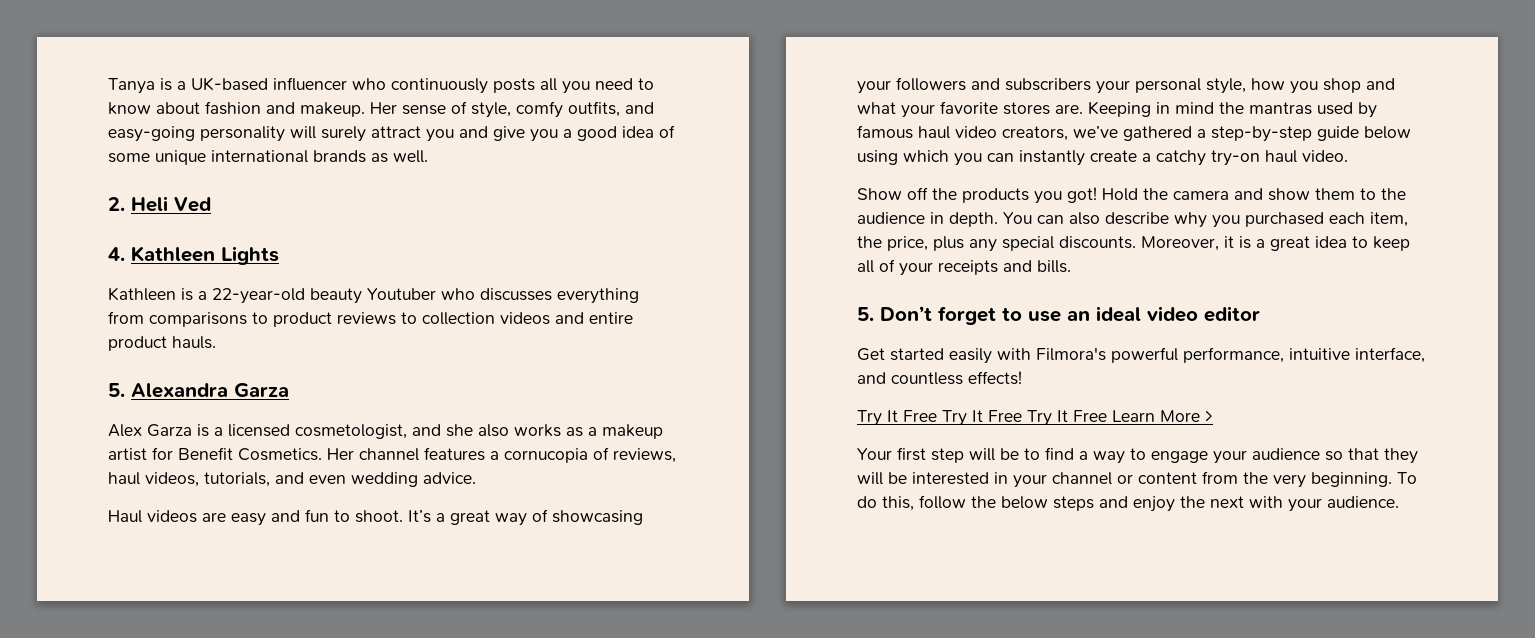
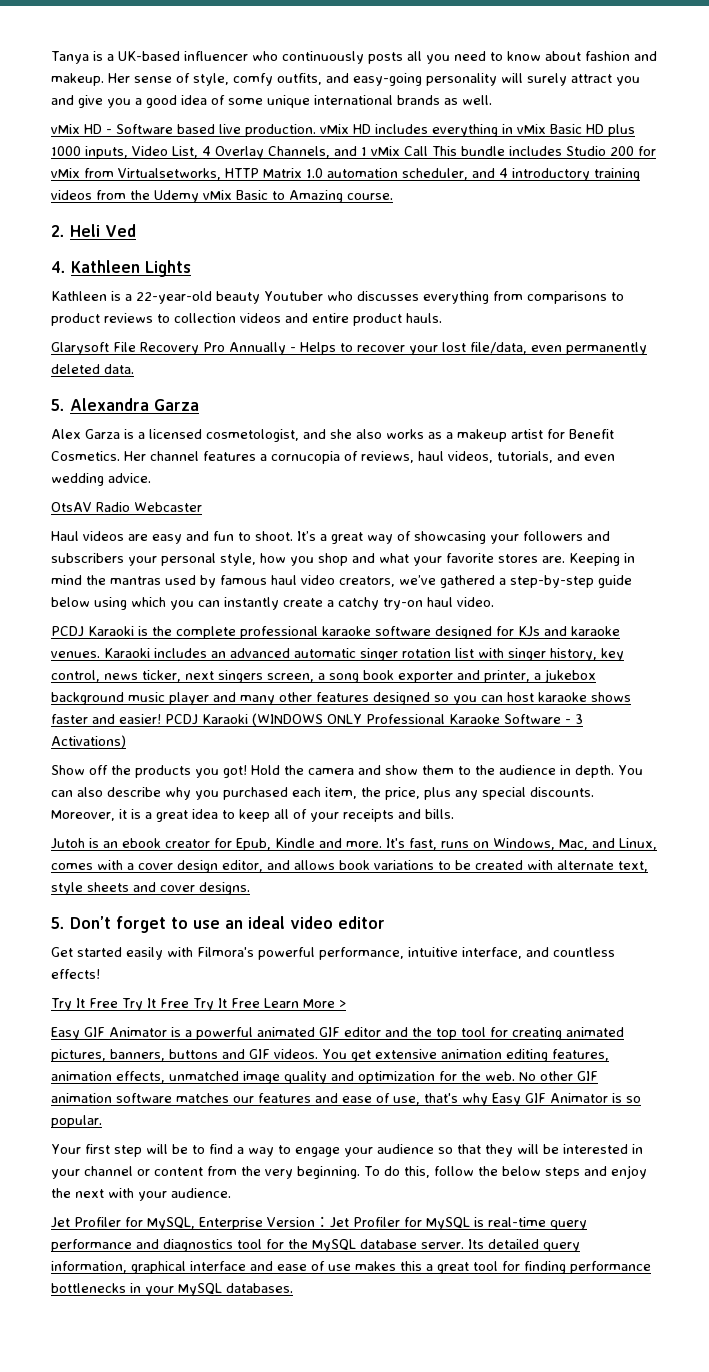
+ vMix HD - Software based live production. vMix HD includes everything in vMix Basic HD plus 1000 inputs, Video List, 4 Overlay Channels, and 1 vMix Call This bundle includes Studio 200 for vMix from Virtualsetworks, HTTP Matrix 1.0 automation scheduler, and 4 introductory training videos from the Udemy vMix Basic to Amazing course.
+ Glarysoft File Recovery Pro Annually - Helps to recover your lost file/data, even permanently deleted data.
+ OtsAV Radio Webcaster
+ PCDJ Karaoki is the complete professional karaoke software designed for KJs and karaoke venues. Karaoki includes an advanced automatic singer rotation list with singer history, key control, news ticker, next singers screen, a song book exporter and printer, a jukebox background music player and many other features designed so you can host karaoke shows faster and easier! PCDJ Karaoki (WINDOWS ONLY Professional Karaoke Software - 3 Activations)
+ Jutoh is an ebook creator for Epub, Kindle and more. It's fast, runs on Windows, Mac, and Linux, comes with a cover design editor, and allows book variations to be created with alternate text, style sheets and cover designs.
+ Easy GIF Animator is a powerful animated GIF editor and the top tool for creating animated pictures, banners, buttons and GIF videos. You get extensive animation editing features, animation effects, unmatched image quality and optimization for the web. No other GIF animation software matches our features and ease of use, that's why Easy GIF Animator is so popular.
+ Jet Profiler for MySQL, Enterprise Version：Jet Profiler for MySQL is real-time query performance and diagnostics tool for the MySQL database server. Its detailed query information, graphical interface and ease of use makes this a great tool for finding performance bottlenecks in your MySQL databases.

